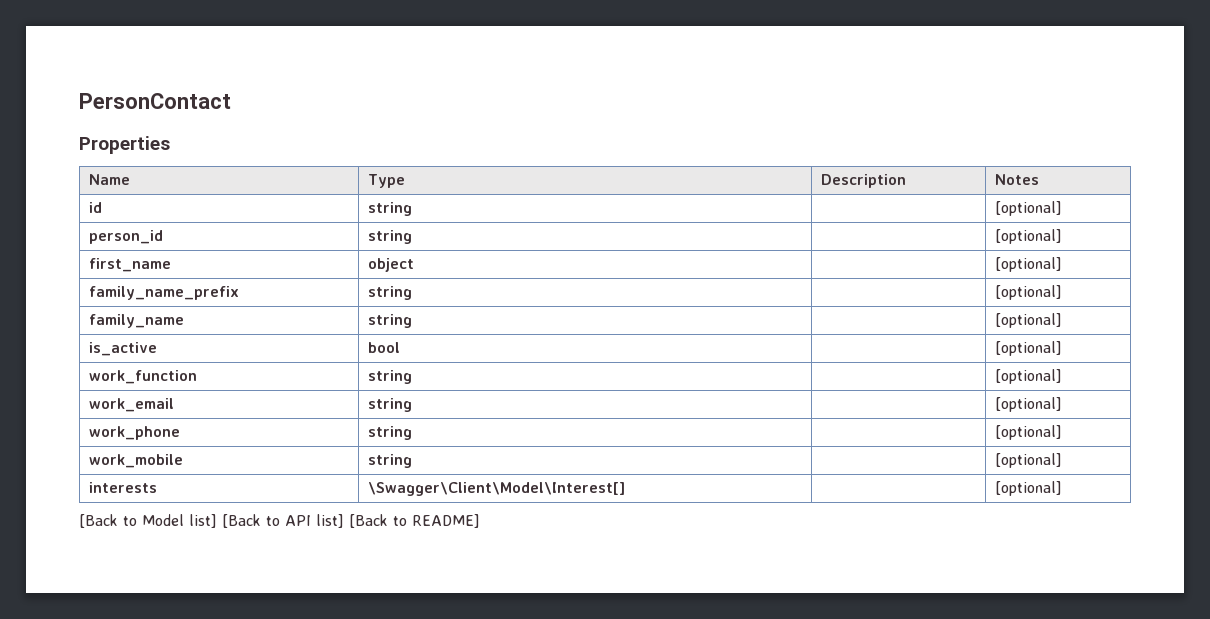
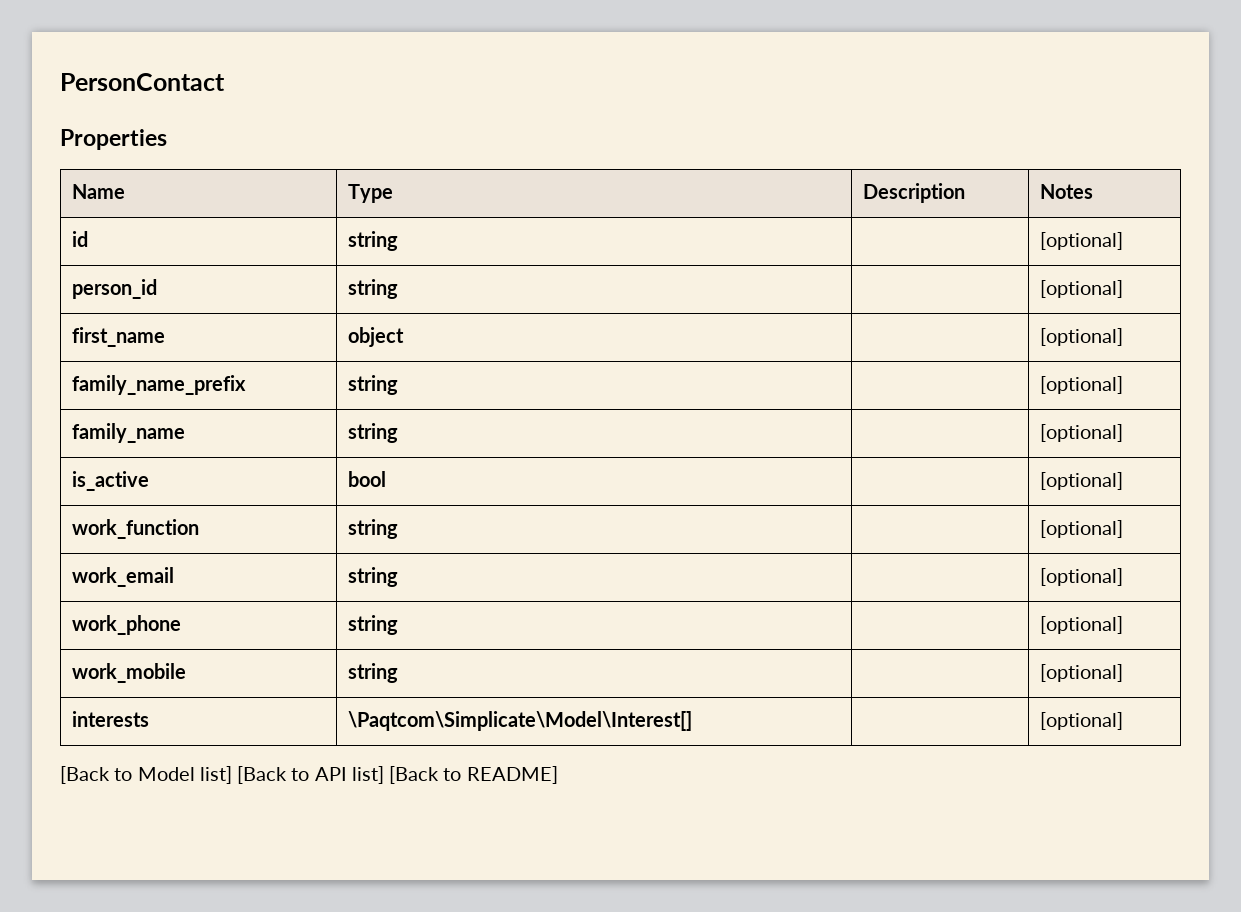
- interests | \Swagger\Client\Model\Interest[] | | [optional]
+ interests | \Paqtcom\Simplicate\Model\Interest[] | | [optional]

